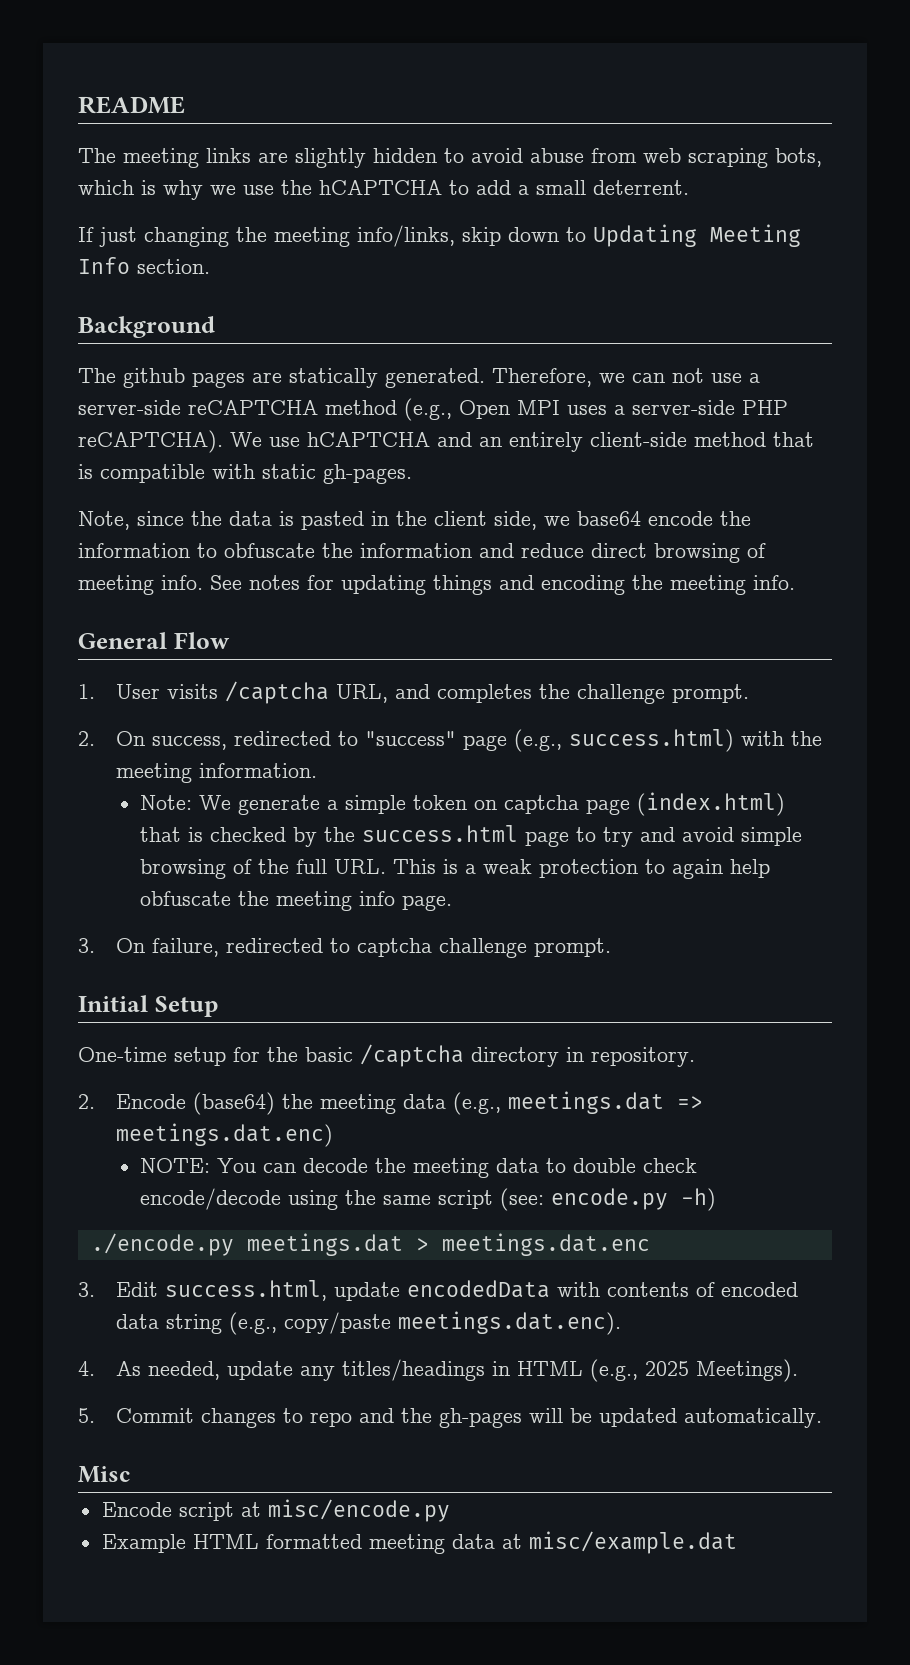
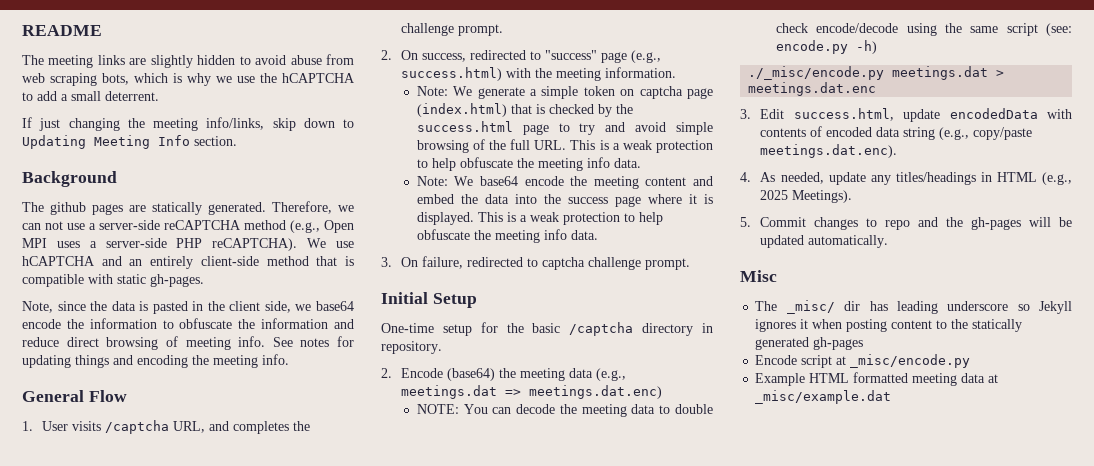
- Note: We generate a simple token on captcha page (index.html) that is checked by the success.html page to try and avoid simple browsing of the full URL. This is a weak protection to again help obfuscate the meeting info page.
+ Note: We generate a simple token on captcha page (index.html) that is checked by the success.html page to try and avoid simple browsing of the full URL. This is a weak protection to help obfuscate the meeting info data.
+ Note: We base64 encode the meeting content and embed the data into the success page where it is displayed. This is a weak protection to help obfuscate the meeting info data.
- ./encode.py meetings.dat > meetings.dat.enc
+ ./_misc/encode.py meetings.dat > meetings.dat.enc
+ The _misc/ dir has leading underscore so Jekyll ignores it when posting content to the statically generated gh-pages
- Encode script at misc/encode.py
+ Encode script at _misc/encode.py
- Example HTML formatted meeting data at misc/example.dat
+ Example HTML formatted meeting data at _misc/example.dat

